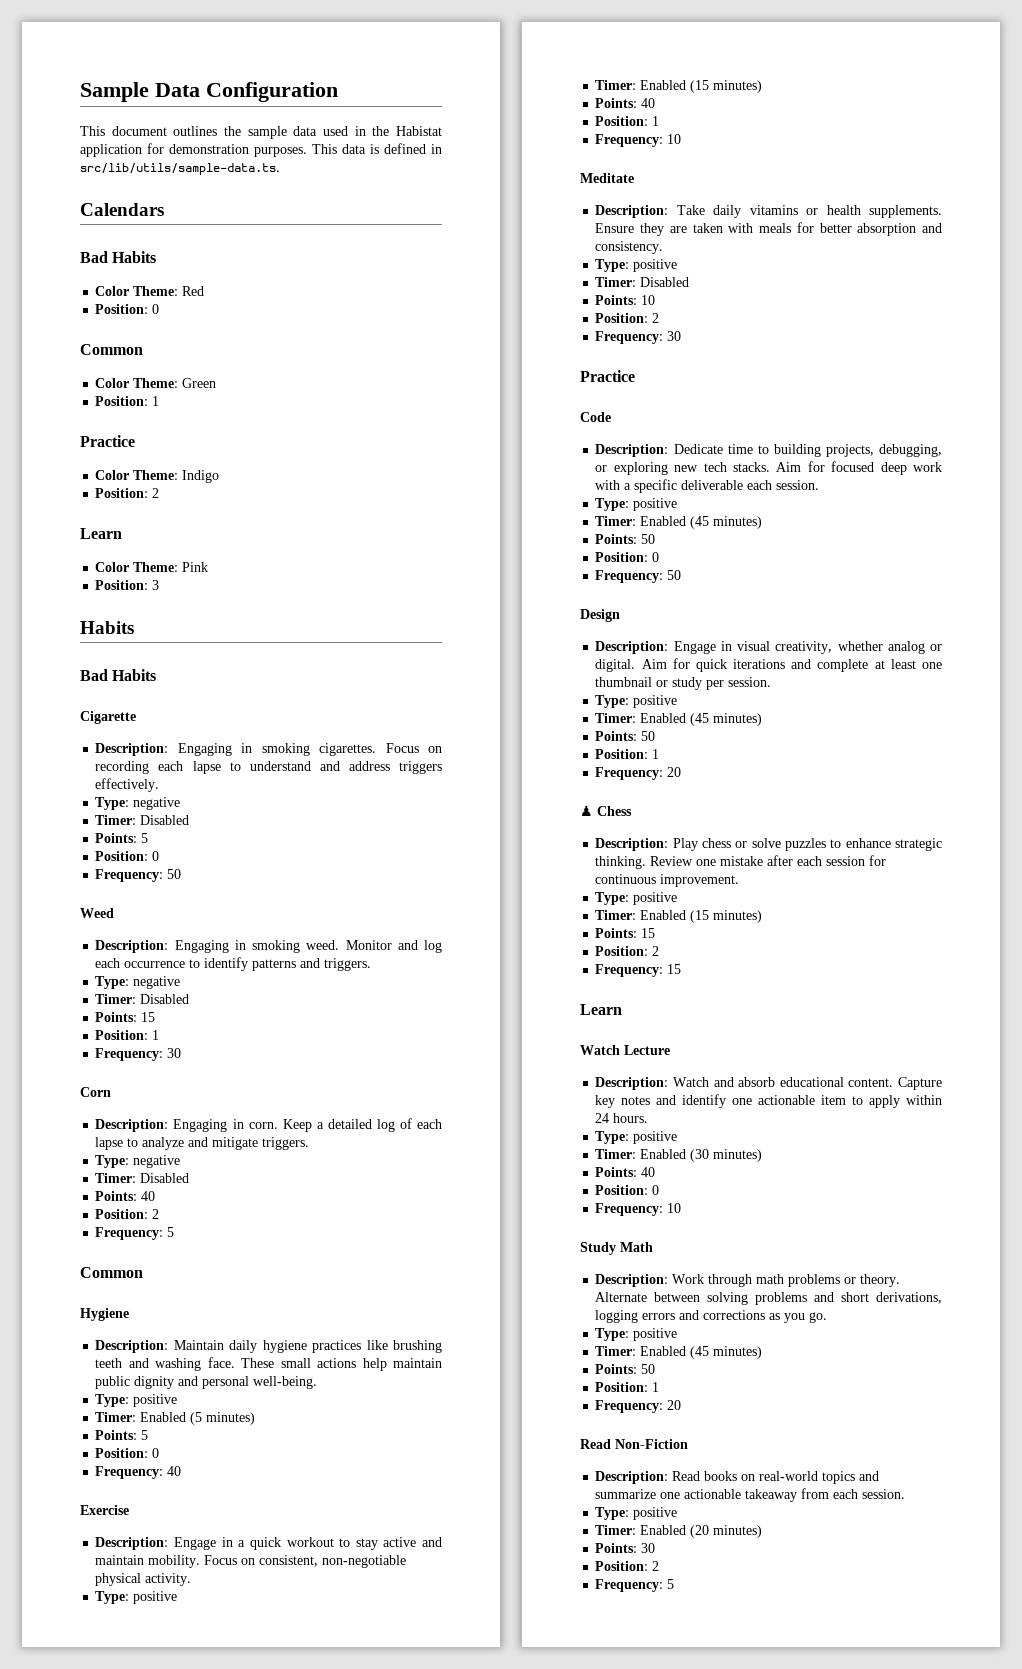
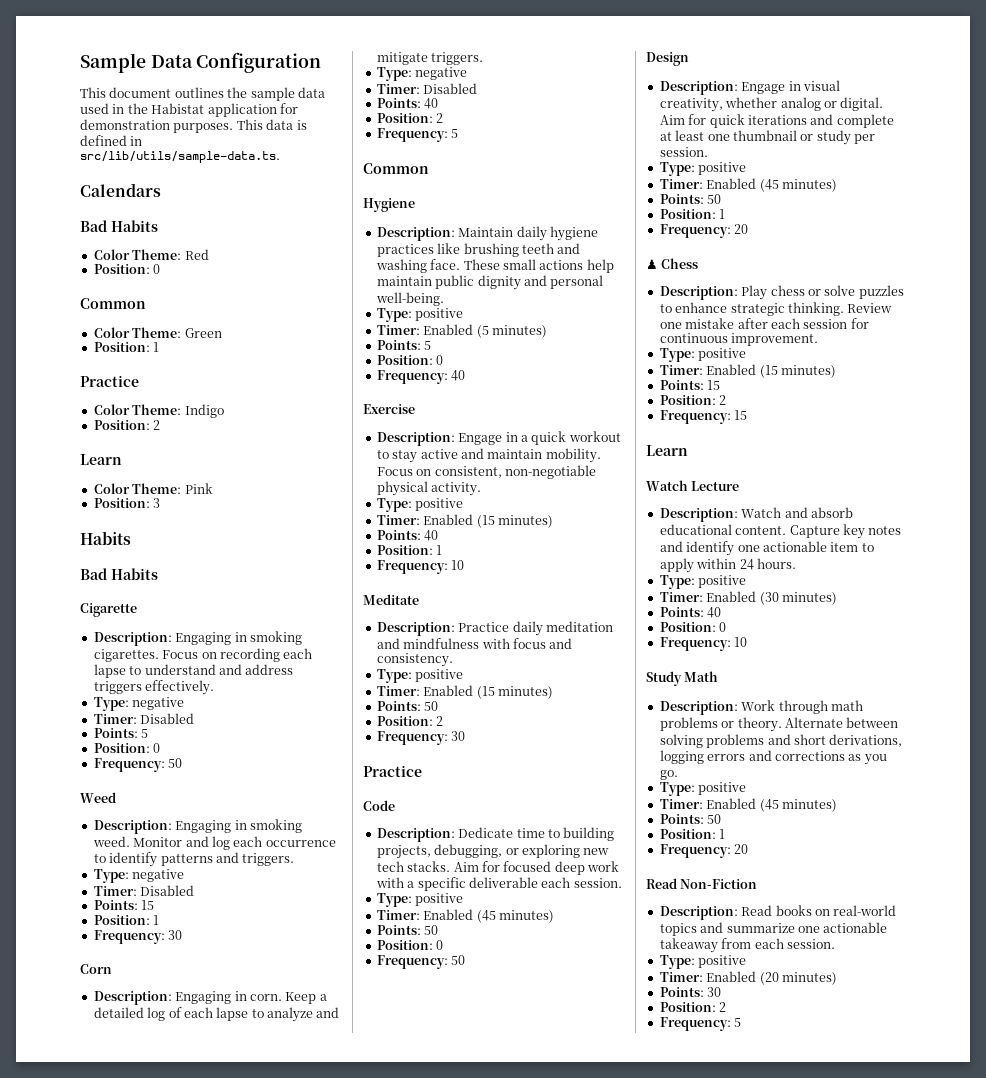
- Description: Take daily vitamins or health supplements. Ensure they are taken with meals for better absorption and consistency.
+ Description: Practice daily meditation and mindfulness with focus and consistency.
  Type: positive
- Timer: Disabled
- Points: 10
+ Timer: Enabled (15 minutes)
+ Points: 50

